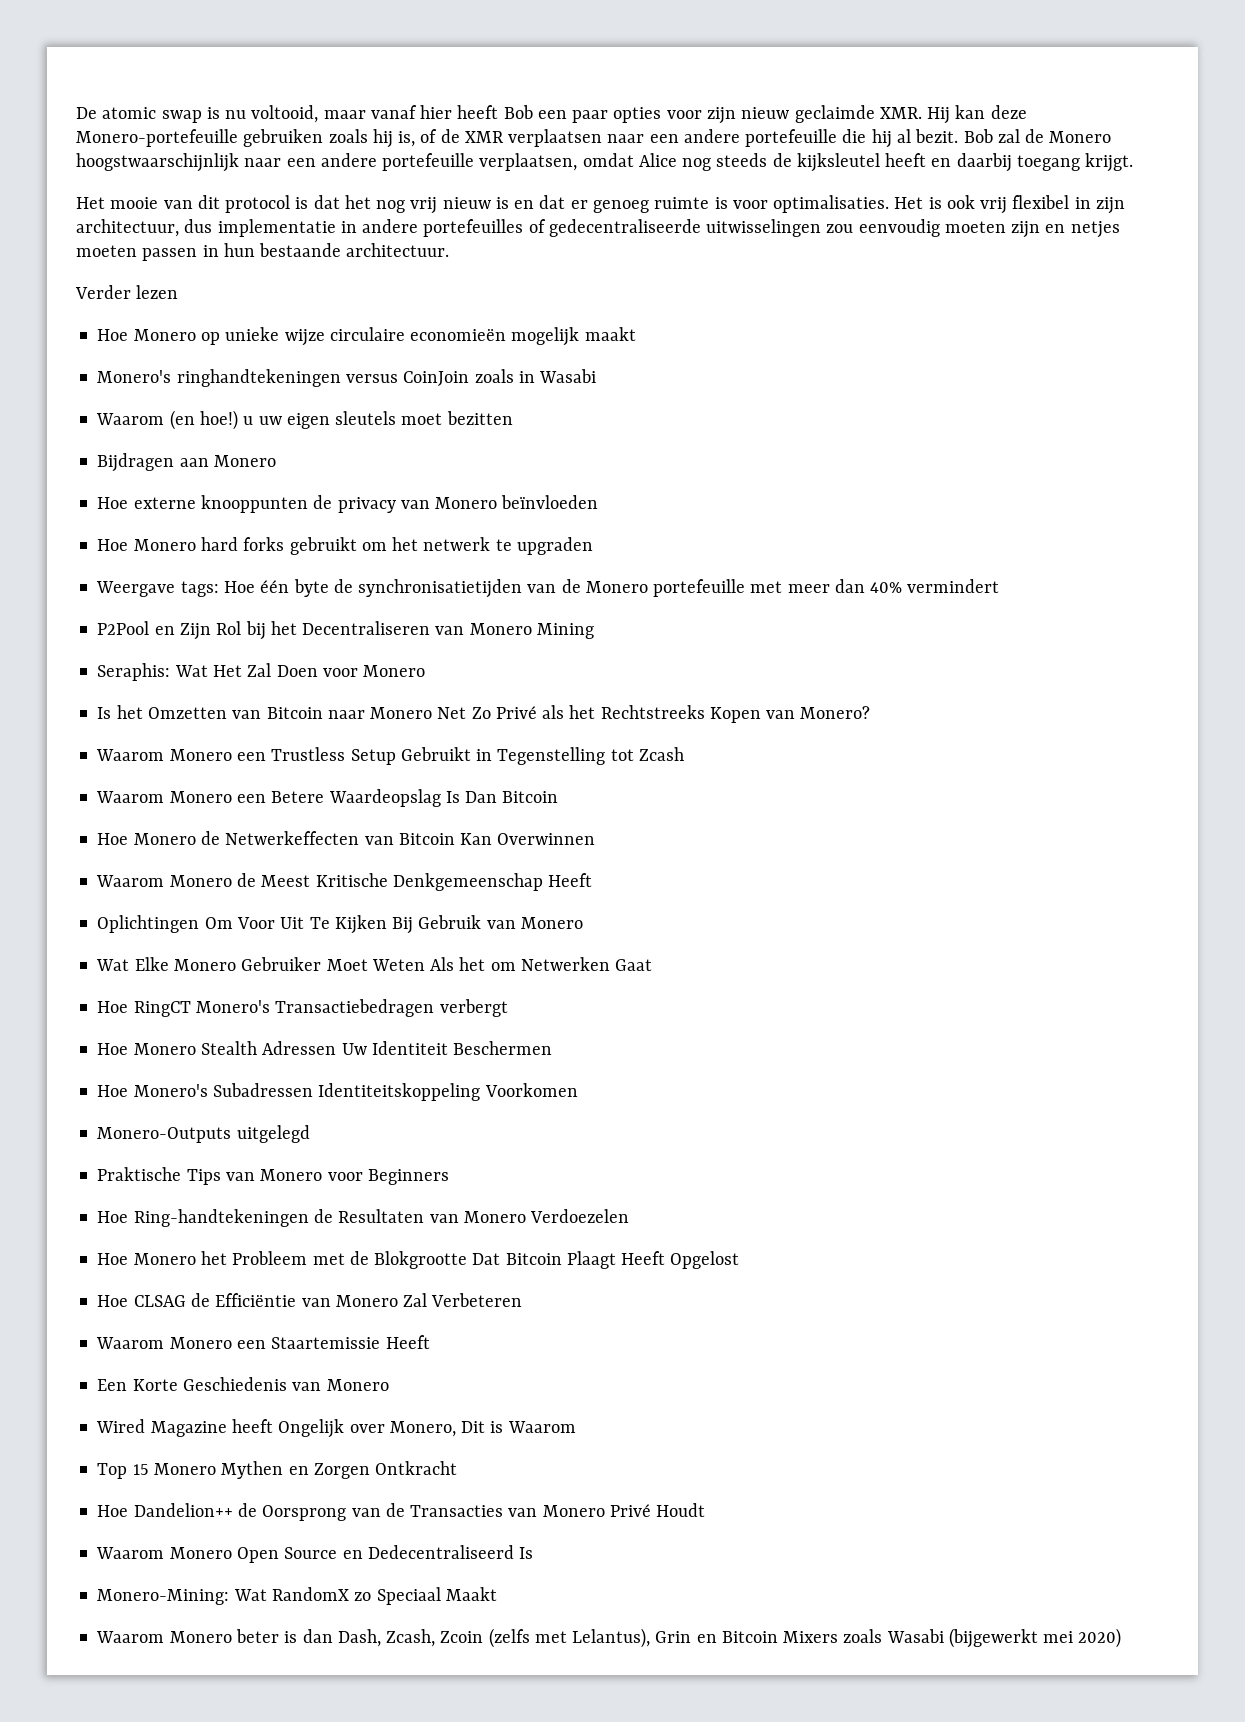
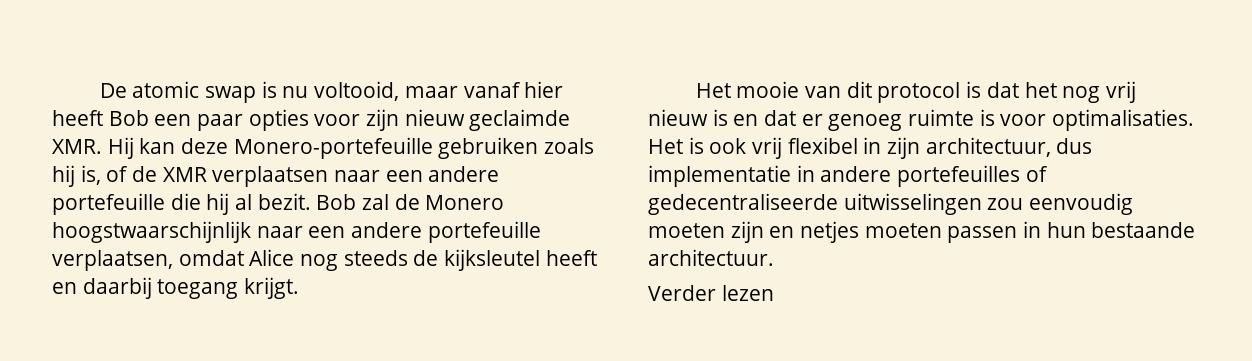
- Hoe Monero op unieke wijze circulaire economieën mogelijk maakt
- Monero's ringhandtekeningen versus CoinJoin zoals in Wasabi
- Waarom (en hoe!) u uw eigen sleutels moet bezitten
- Bijdragen aan Monero
- Hoe externe knooppunten de privacy van Monero beïnvloeden
- Hoe Monero hard forks gebruikt om het netwerk te upgraden
- Weergave tags: Hoe één byte de synchronisatietijden van de Monero portefeuille met meer dan 40% vermindert
- P2Pool en Zijn Rol bij het Decentraliseren van Monero Mining
- Seraphis: Wat Het Zal Doen voor Monero
- Is het Omzetten van Bitcoin naar Monero Net Zo Privé als het Rechtstreeks Kopen van Monero?
- Waarom Monero een Trustless Setup Gebruikt in Tegenstelling tot Zcash
- Waarom Monero een Betere Waardeopslag Is Dan Bitcoin
- Hoe Monero de Netwerkeffecten van Bitcoin Kan Overwinnen
- Waarom Monero de Meest Kritische Denkgemeenschap Heeft
- Oplichtingen Om Voor Uit Te Kijken Bij Gebruik van Monero
- Wat Elke Monero Gebruiker Moet Weten Als het om Netwerken Gaat
- Hoe RingCT Monero's Transactiebedragen verbergt
- Hoe Monero Stealth Adressen Uw Identiteit Beschermen
- Hoe Monero's Subadressen Identiteitskoppeling Voorkomen
- Monero-Outputs uitgelegd
- Praktische Tips van Monero voor Beginners
- Hoe Ring-handtekeningen de Resultaten van Monero Verdoezelen
- Hoe Monero het Probleem met de Blokgrootte Dat Bitcoin Plaagt Heeft Opgelost
- Hoe CLSAG de Efficiëntie van Monero Zal Verbeteren
- Waarom Monero een Staartemissie Heeft
- Een Korte Geschiedenis van Monero
- Wired Magazine heeft Ongelijk over Monero, Dit is Waarom
- Top 15 Monero Mythen en Zorgen Ontkracht
- Hoe Dandelion++ de Oorsprong van de Transacties van Monero Privé Houdt
- Waarom Monero Open Source en Dedecentraliseerd Is
- Monero-Mining: Wat RandomX zo Speciaal Maakt
- Waarom Monero beter is dan Dash, Zcash, Zcoin (zelfs met Lelantus), Grin en Bitcoin Mixers zoals Wasabi (bijgewerkt mei 2020)

